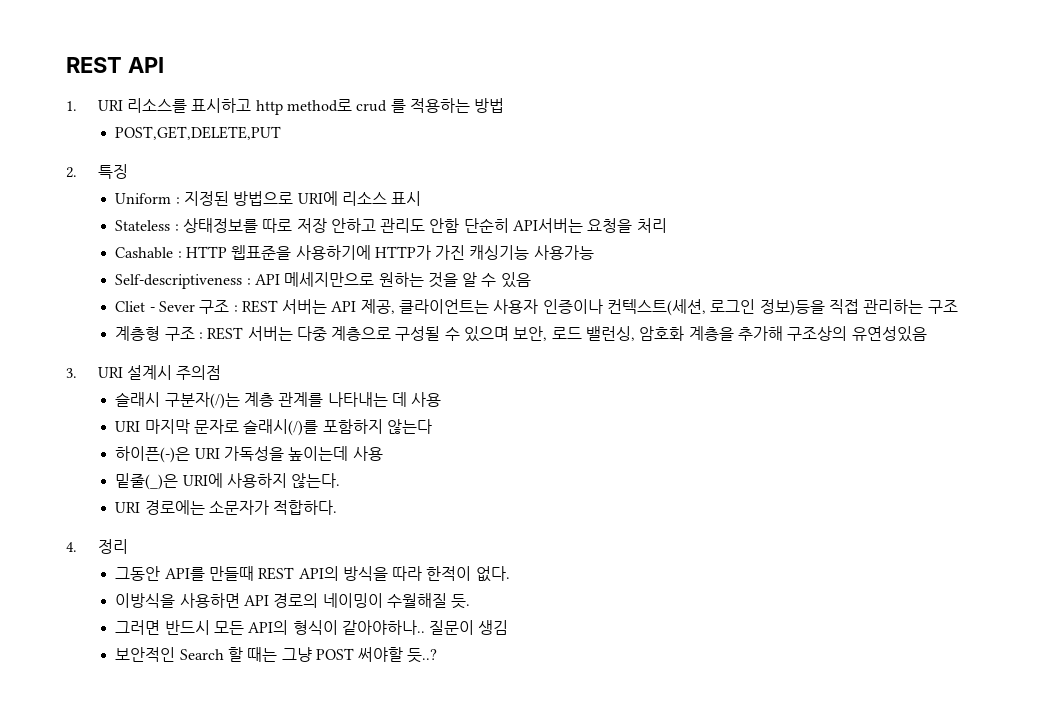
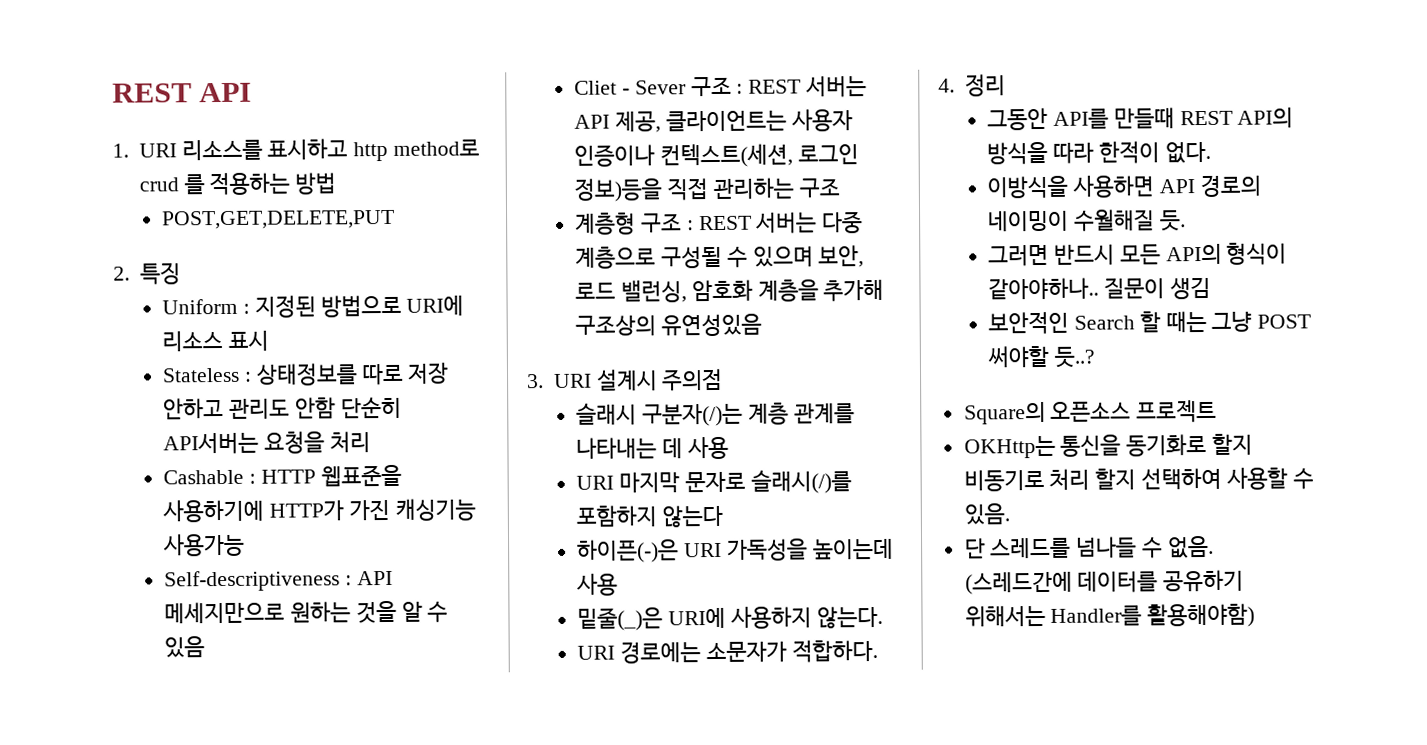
+ Square의 오픈소스 프로젝트
+ OKHttp는 통신을 동기화로 할지 비동기로 처리 할지 선택하여 사용할 수 있음.
+ 단 스레드를 넘나들 수 없음. (스레드간에 데이터를 공유하기 위해서는 Handler를 활용해야함)

